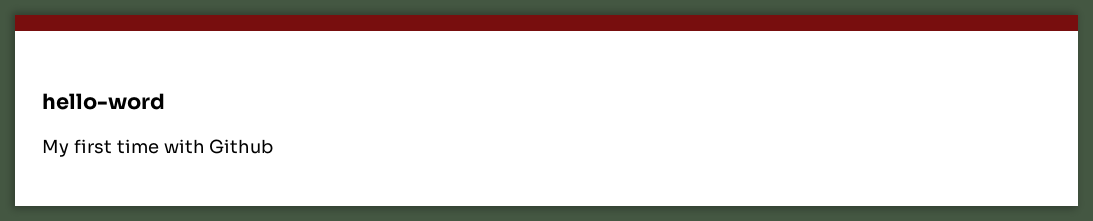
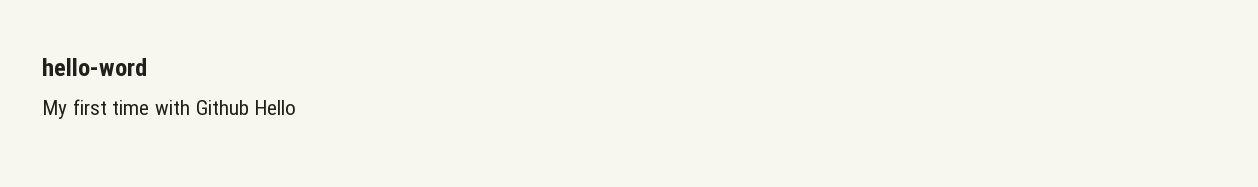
- My first time with Github
+ My first time with Github Hello

